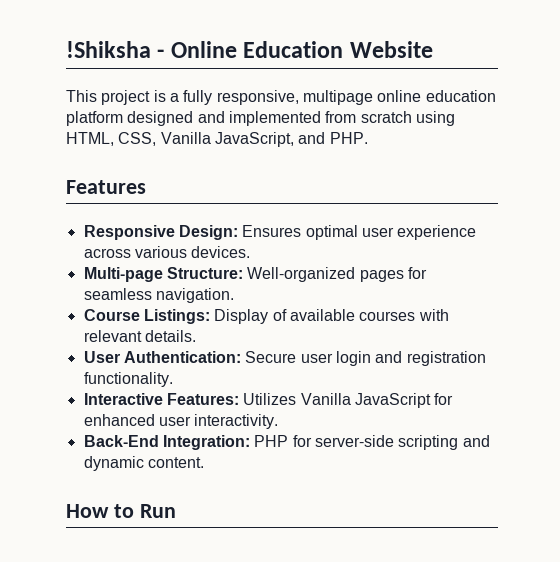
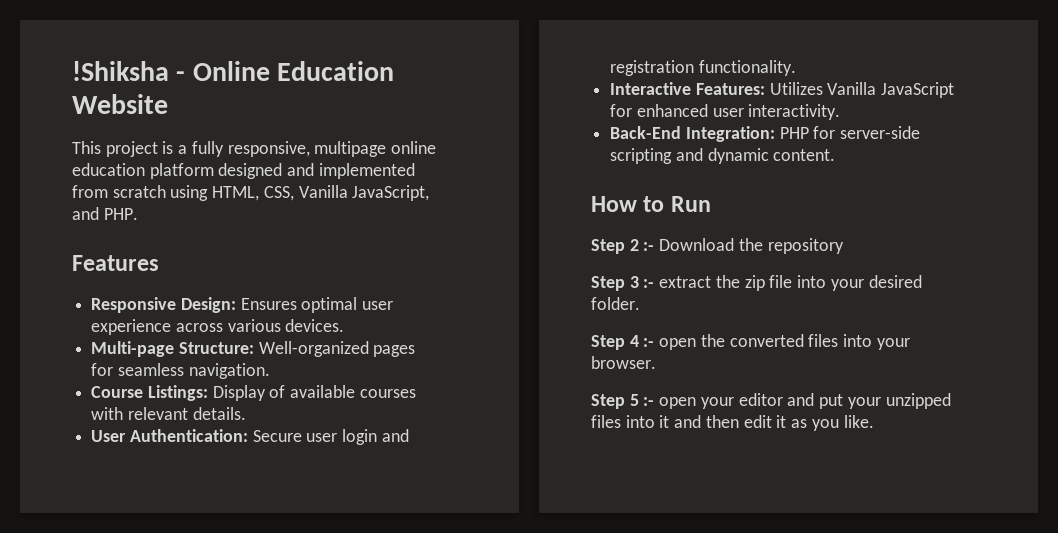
+ Step 2 :- Download the repository
+ Step 3 :- extract the zip file into your desired folder.
+ Step 4 :- open the converted files into your browser.
+ Step 5 :- open your editor and put your unzipped files into it and then edit it as you like.

